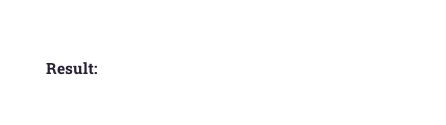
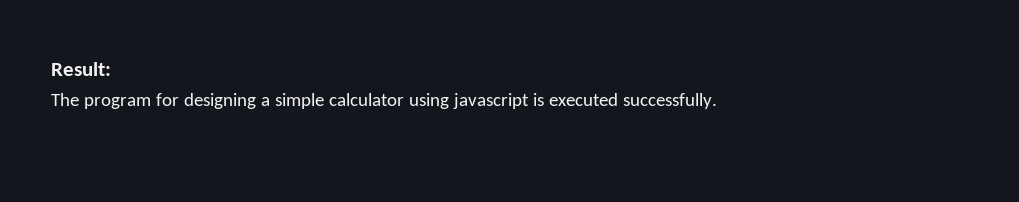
+ The program for designing a simple calculator using javascript is executed successfully.

